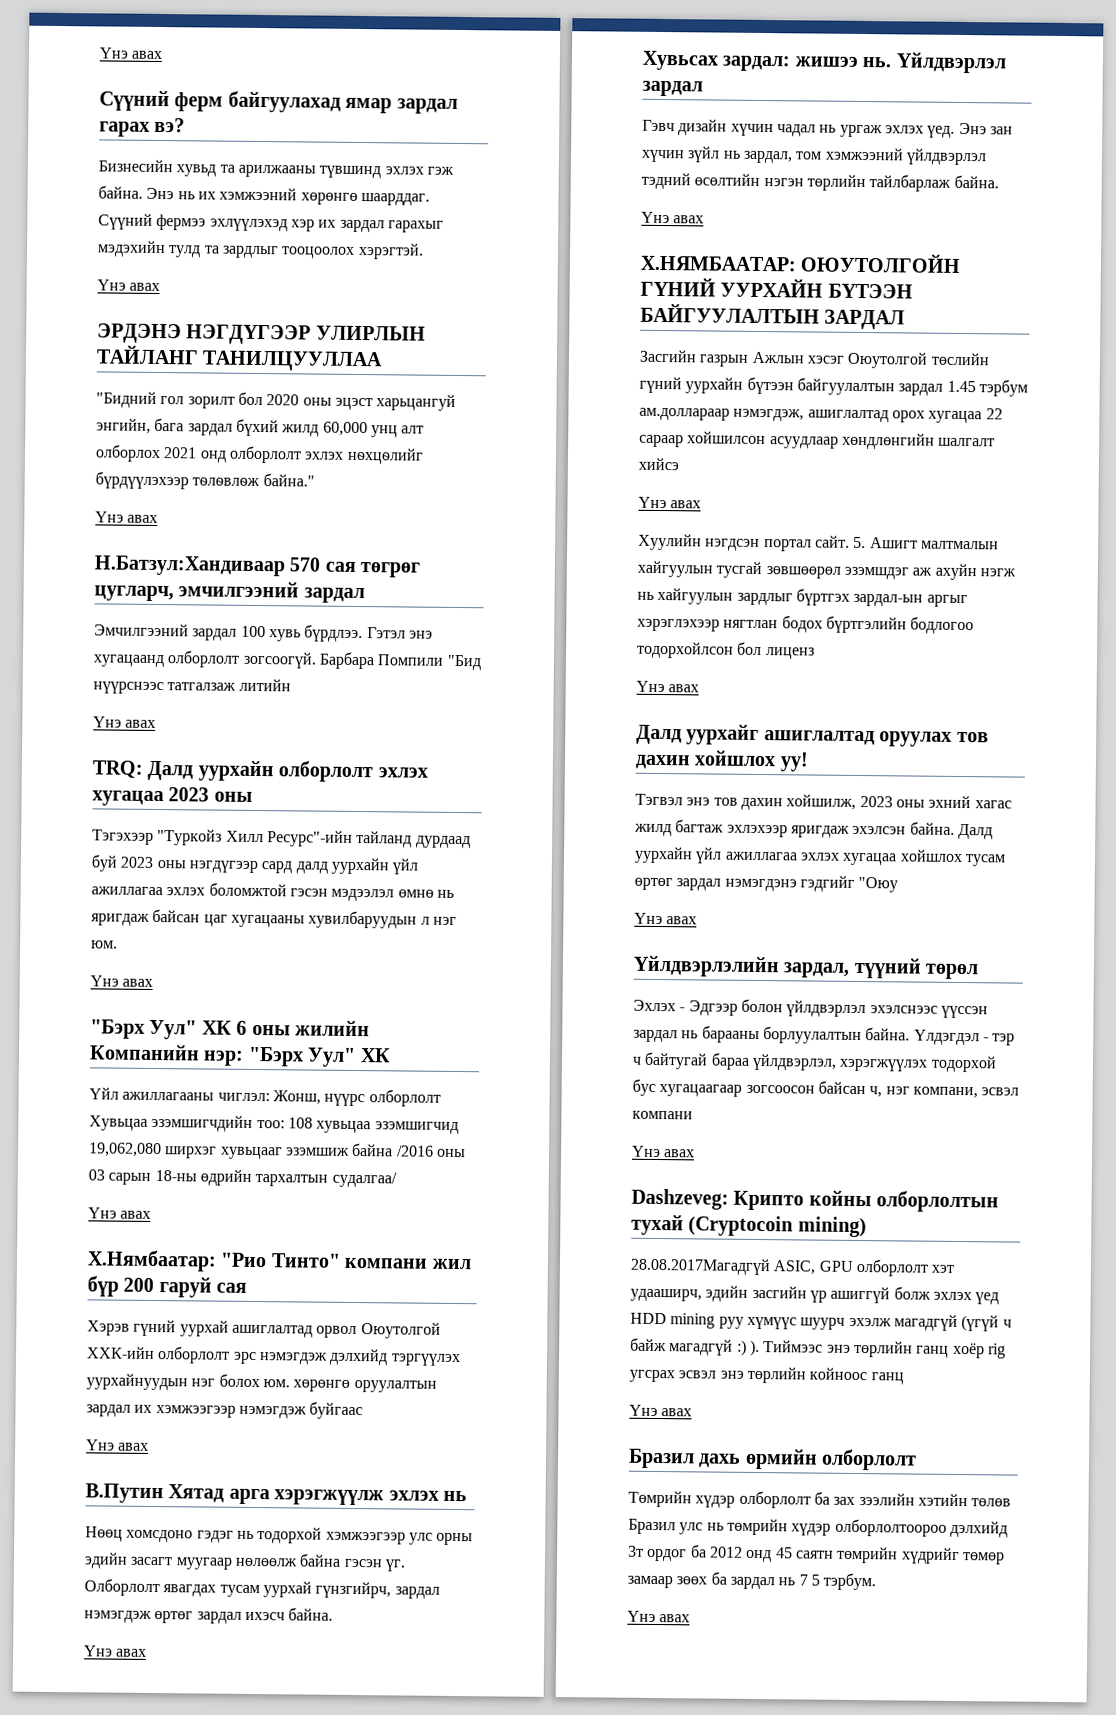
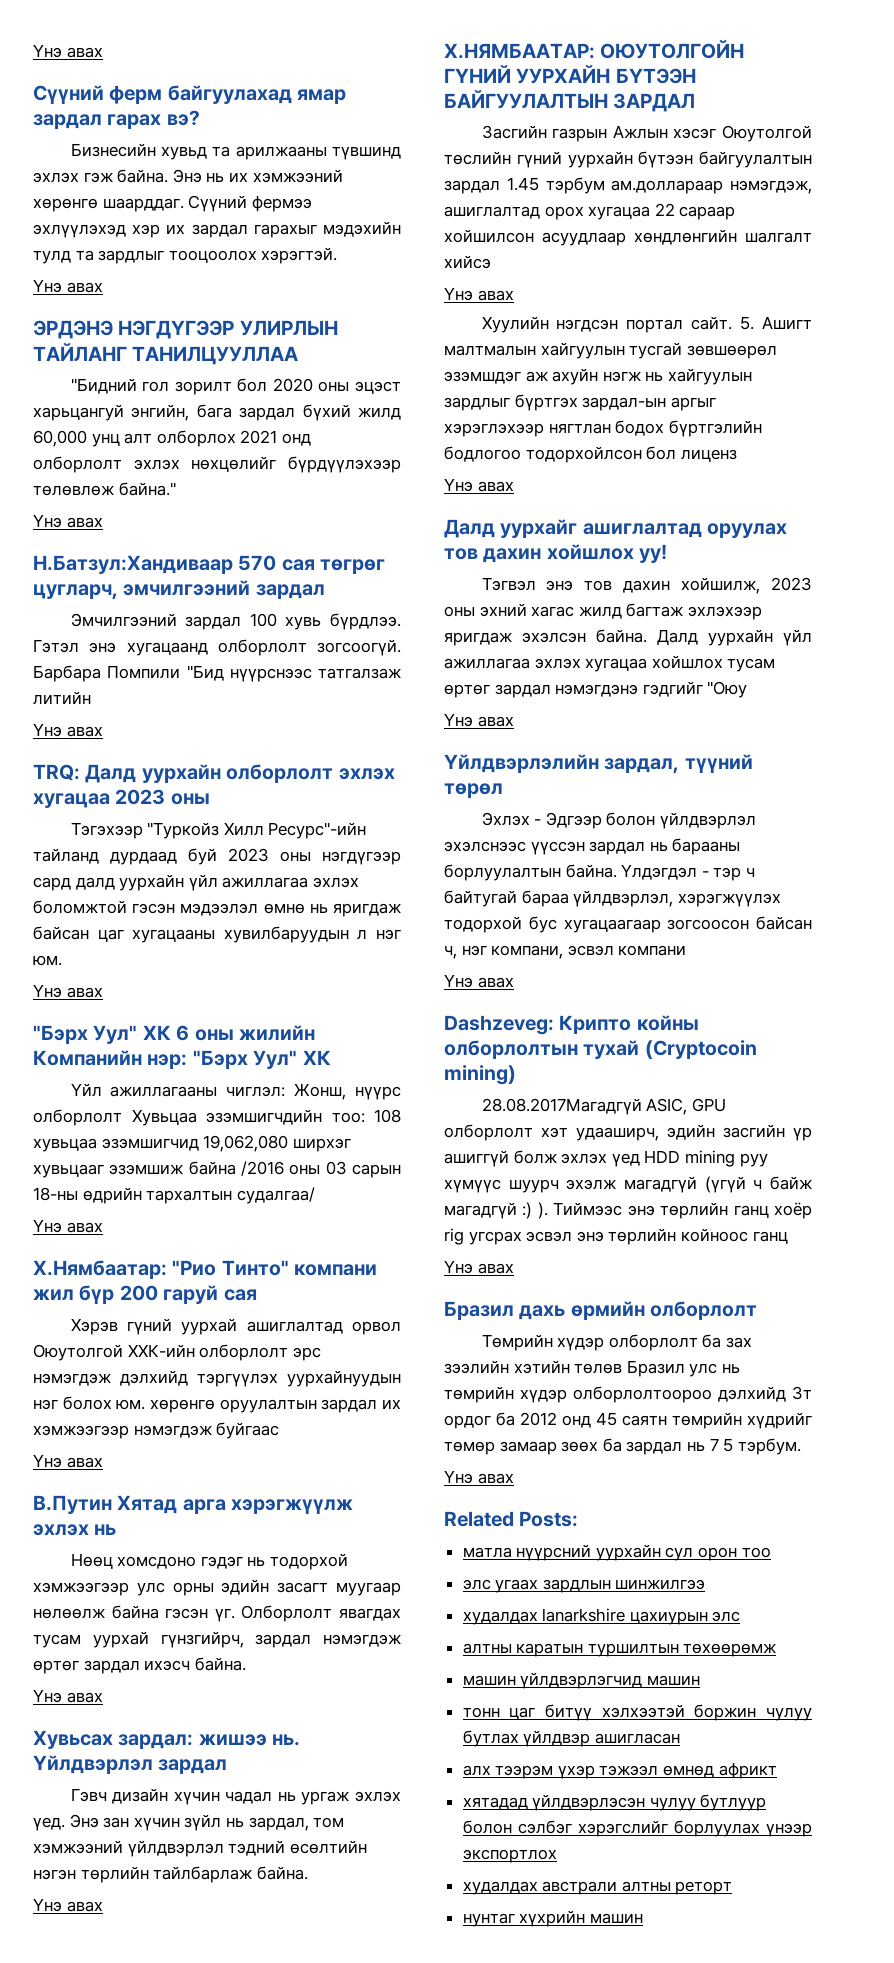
+ Related Posts:
+ матла нүүрсний уурхайн сул орон тоо
+ элс угаах зардлын шинжилгээ
+ худалдах lanarkshire цахиурын элс
+ алтны каратын туршилтын төхөөрөмж
+ машин үйлдвэрлэгчид машин
+ тонн цаг битүү хэлхээтэй боржин чулуу бутлах үйлдвэр ашигласан
+ алх тээрэм үхэр тэжээл өмнөд африкт
+ хятадад үйлдвэрлэсэн чулуу бутлуур болон сэлбэг хэрэгслийг борлуулах үнээр экспортлох
+ худалдах австрали алтны реторт
+ нунтаг хүхрийн машин

